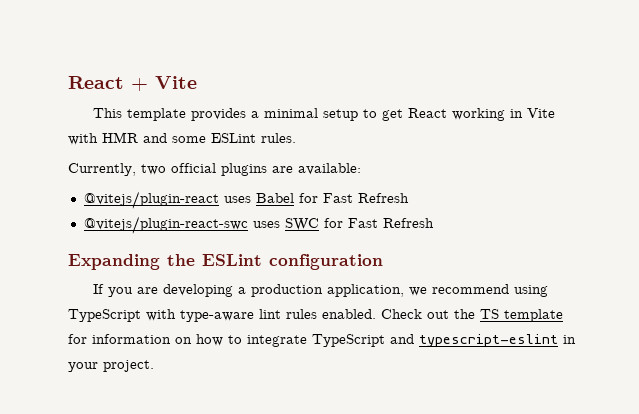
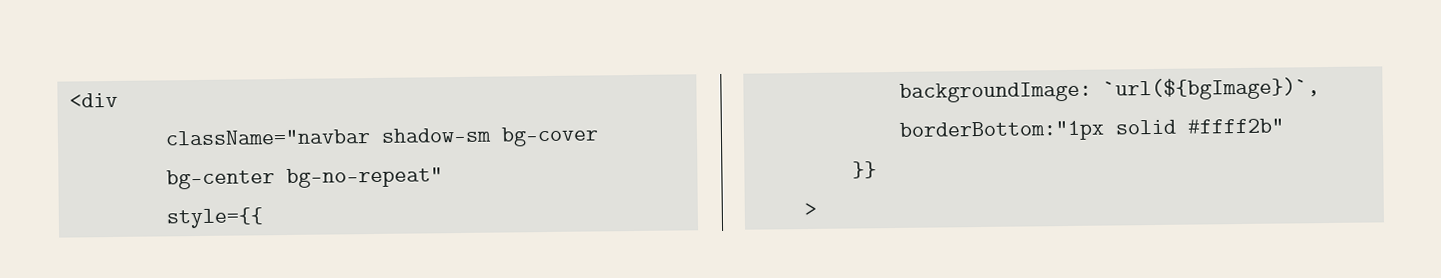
- React + Vite
- This template provides a minimal setup to get React working in Vite with HMR and some ESLint rules.
- Currently, two official plugins are available:
- @vitejs/plugin-react uses Babel for Fast Refresh
- @vitejs/plugin-react-swc uses SWC for Fast Refresh
- Expanding the ESLint configuration
- If you are developing a production application, we recommend using TypeScript with type-aware lint rules enabled. Check out the TS template for information on how to integrate TypeScript and typescript-eslint in your project.
+ <div
+ className="navbar shadow-sm bg-cover bg-center bg-no-repeat"
+ style={{
+ backgroundImage: `url(${bgImage})`, borderBottom:"1px solid #ffff2b"
+ }}
+ >

